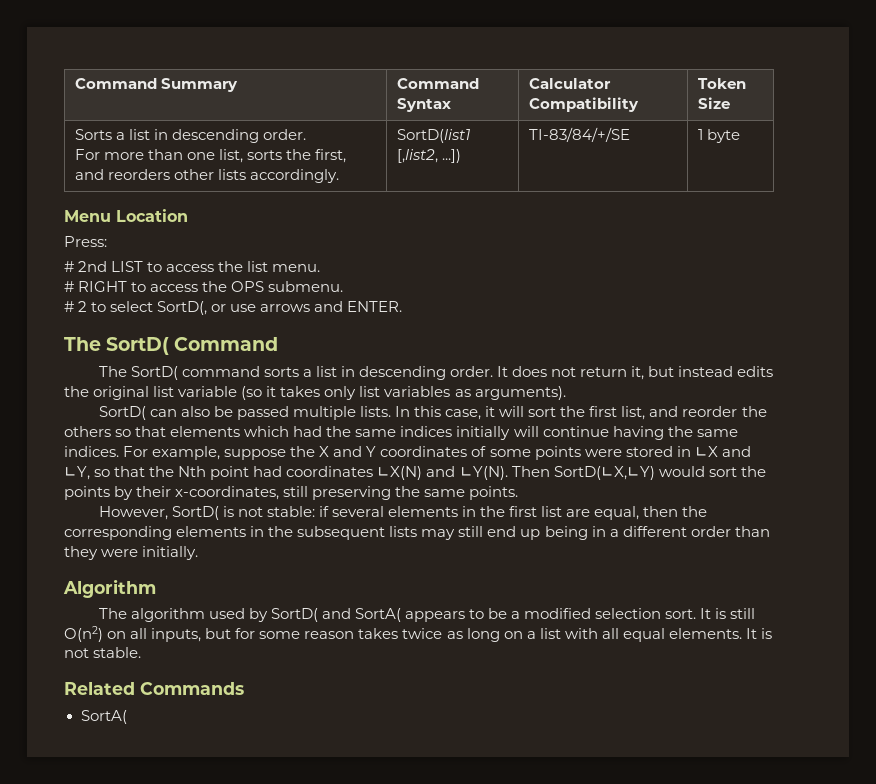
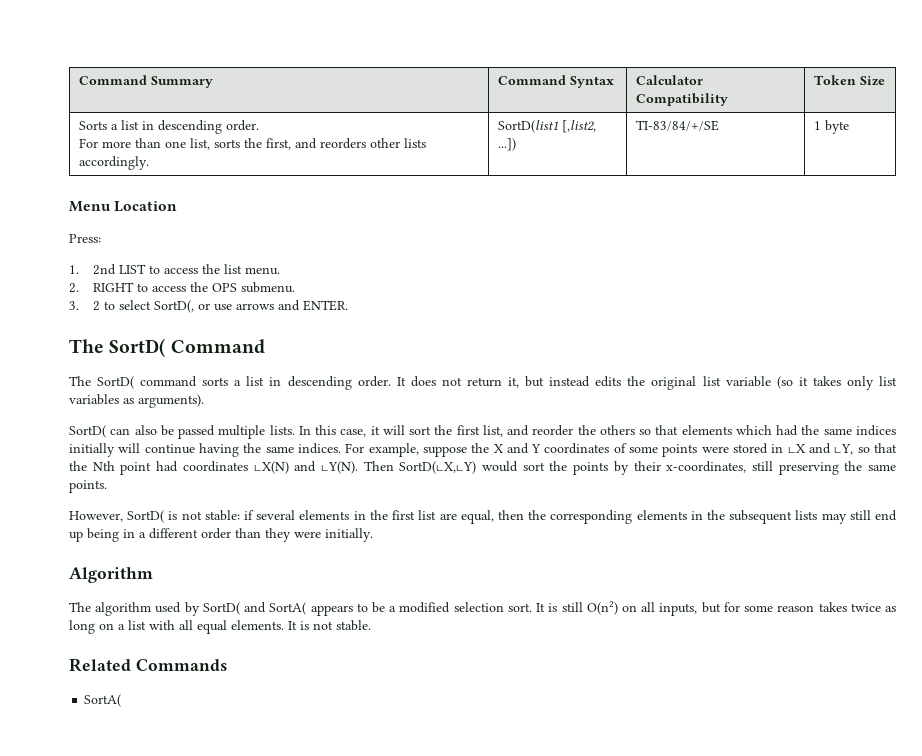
- # 2nd LIST to access the list menu.
+ 1. 2nd LIST to access the list menu.
- # RIGHT to access the OPS submenu.
+ 2. RIGHT to access the OPS submenu.
- # 2 to select SortD(, or use arrows and ENTER.
+ 3. 2 to select SortD(, or use arrows and ENTER.

